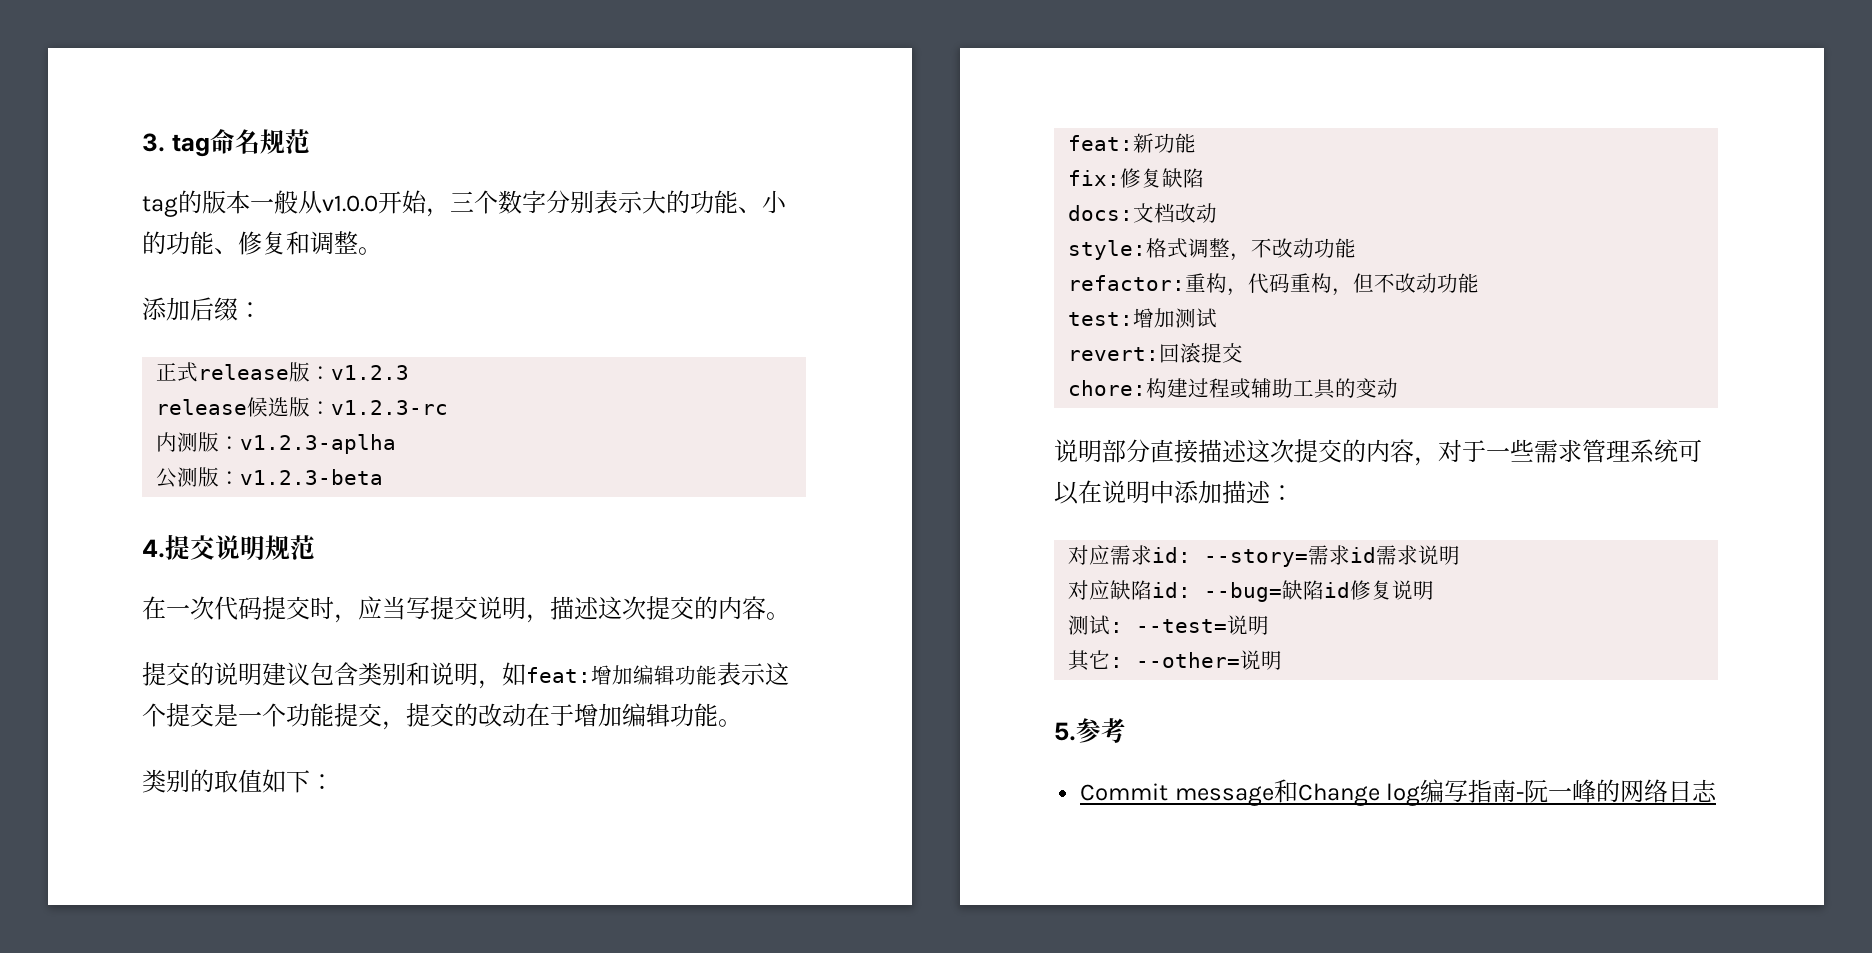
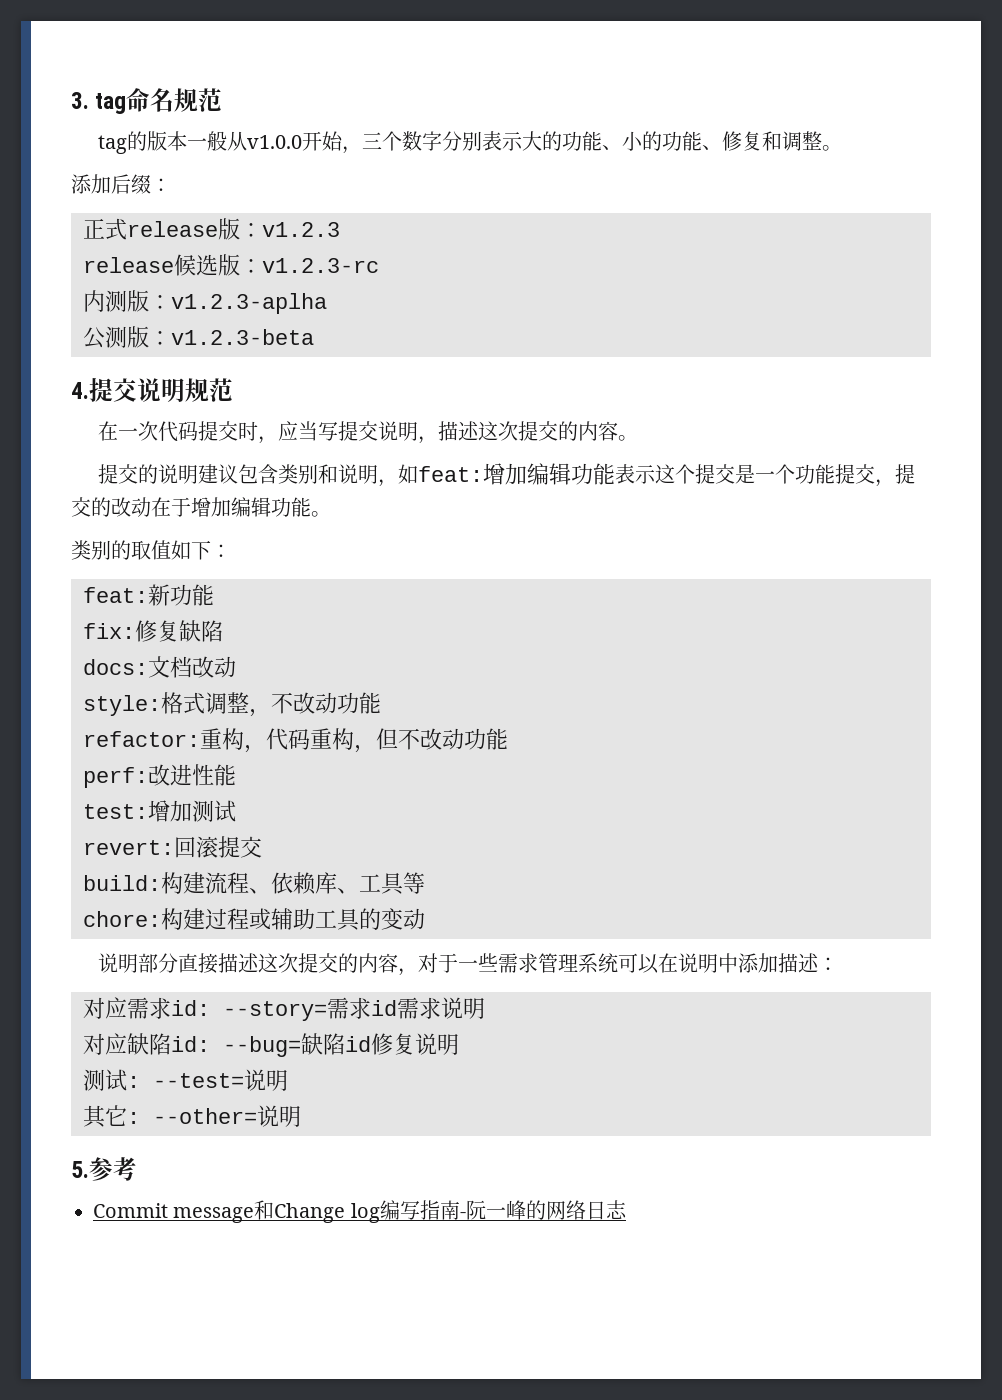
+ perf:改进性能
+ build:构建流程、依赖库、工具等

